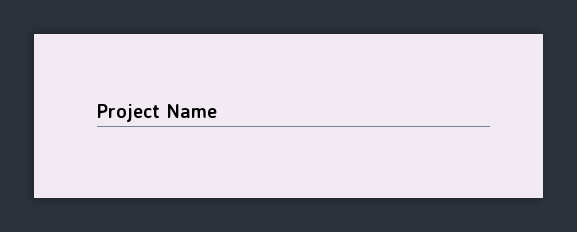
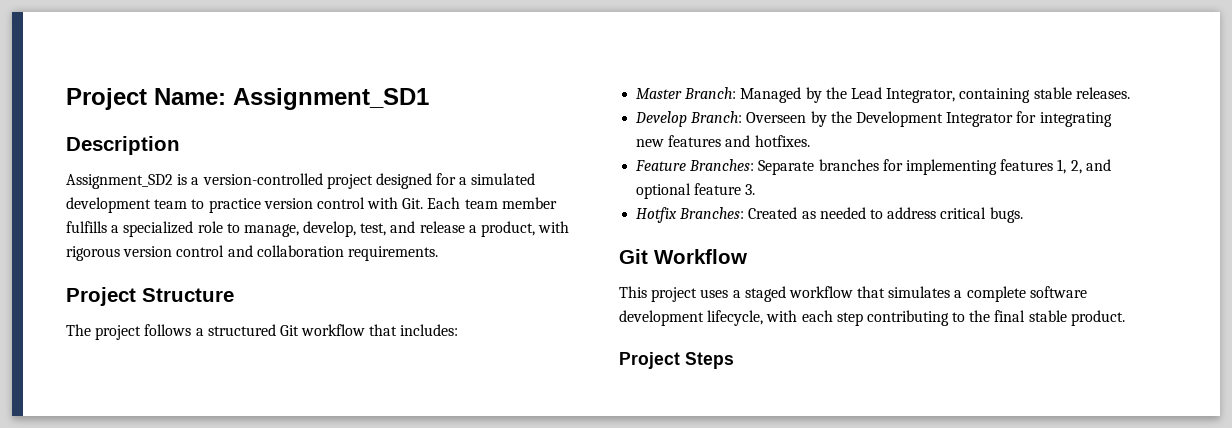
- Project Name
+ Project Name: Assignment_SD1
+ Description
+ Assignment_SD2 is a version-controlled project designed for a simulated development team to practice version control with Git. Each team member fulfills a specialized role to manage, develop, test, and release a product, with rigorous version control and collaboration requirements.
+ Project Structure
+ The project follows a structured Git workflow that includes:
+ Master Branch: Managed by the Lead Integrator, containing stable releases.
+ Develop Branch: Overseen by the Development Integrator for integrating new features and hotfixes.
+ Feature Branches: Separate branches for implementing features 1, 2, and optional feature 3.
+ Hotfix Branches: Created as needed to address critical bugs.
+ Git Workflow
+ This project uses a staged workflow that simulates a complete software development lifecycle, with each step contributing to the final stable product.
+ Project Steps

